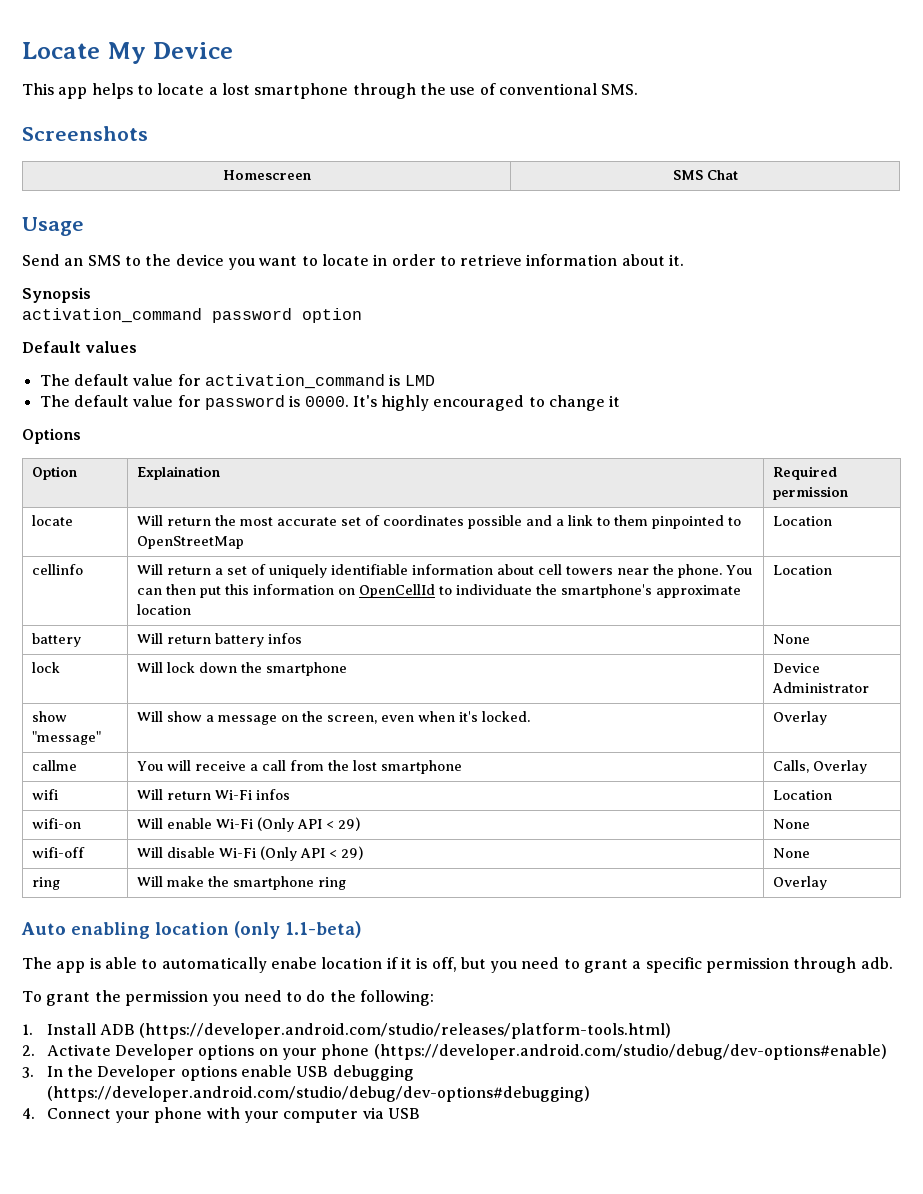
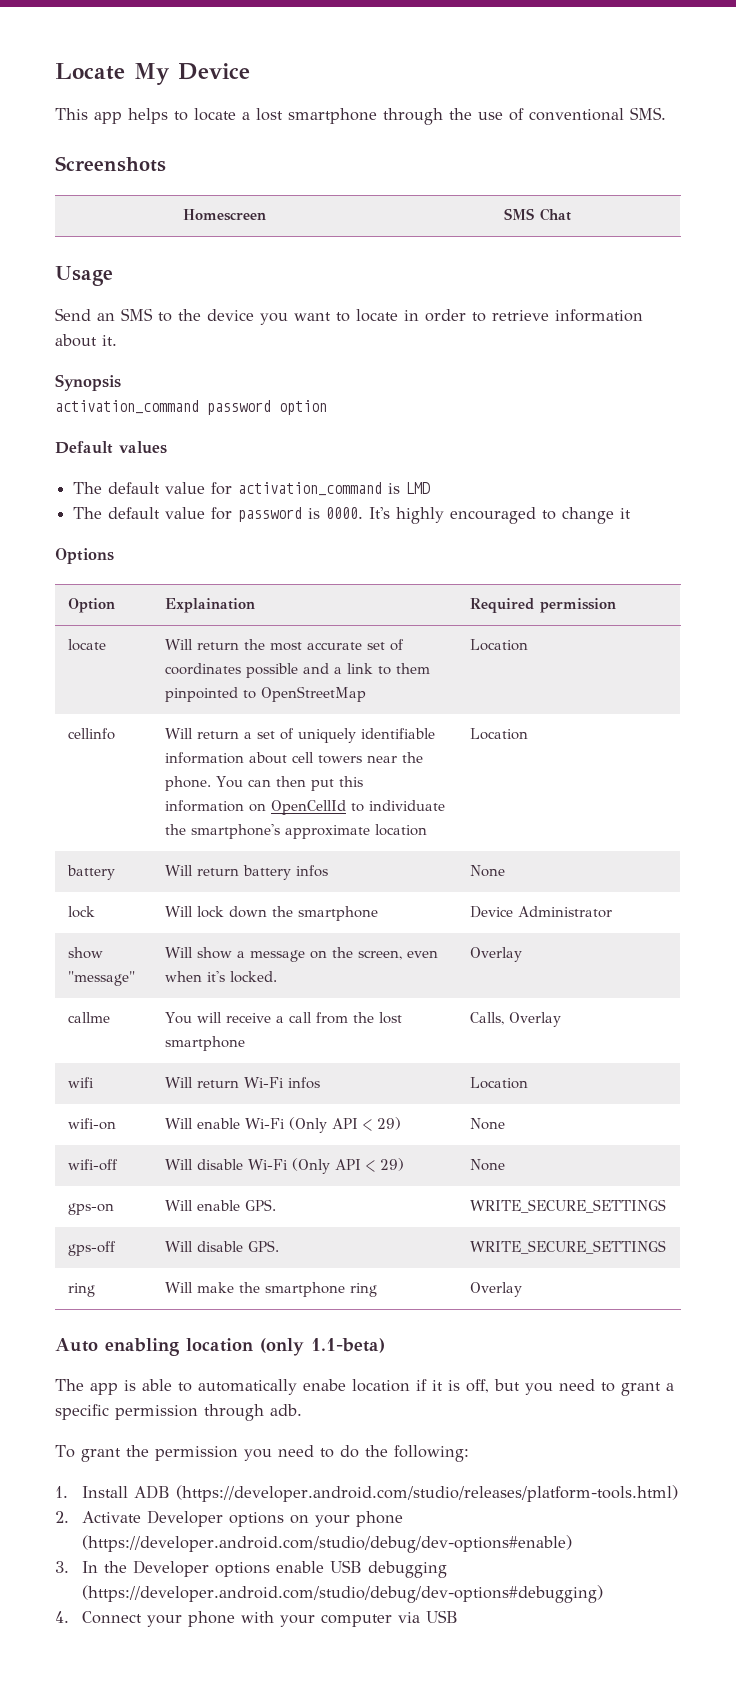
+ gps-on | Will enable GPS. | WRITE_SECURE_SETTINGS
+ gps-off | Will disable GPS. | WRITE_SECURE_SETTINGS

